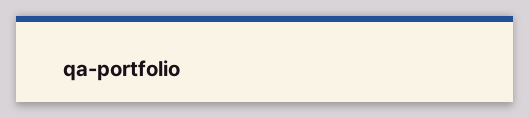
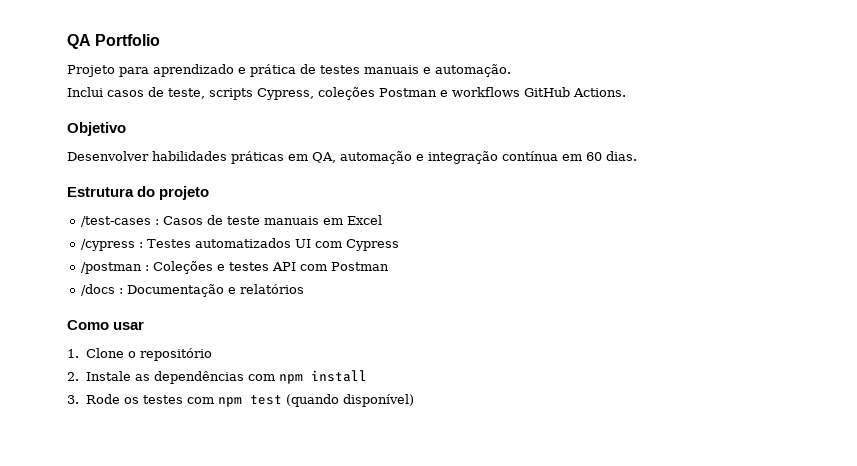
- qa-portfolio
+ QA Portfolio
+ Projeto para aprendizado e prática de testes manuais e automação.
+ Inclui casos de teste, scripts Cypress, coleções Postman e workflows GitHub Actions.
+ Objetivo
+ Desenvolver habilidades práticas em QA, automação e integração contínua em 60 dias.
+ Estrutura do projeto
+ /test-cases : Casos de teste manuais em Excel
+ /cypress : Testes automatizados UI com Cypress
+ /postman : Coleções e testes API com Postman
+ /docs : Documentação e relatórios
+ Como usar
+ 1. Clone o repositório
+ 2. Instale as dependências com npm install
+ 3. Rode os testes com npm test (quando disponível)

